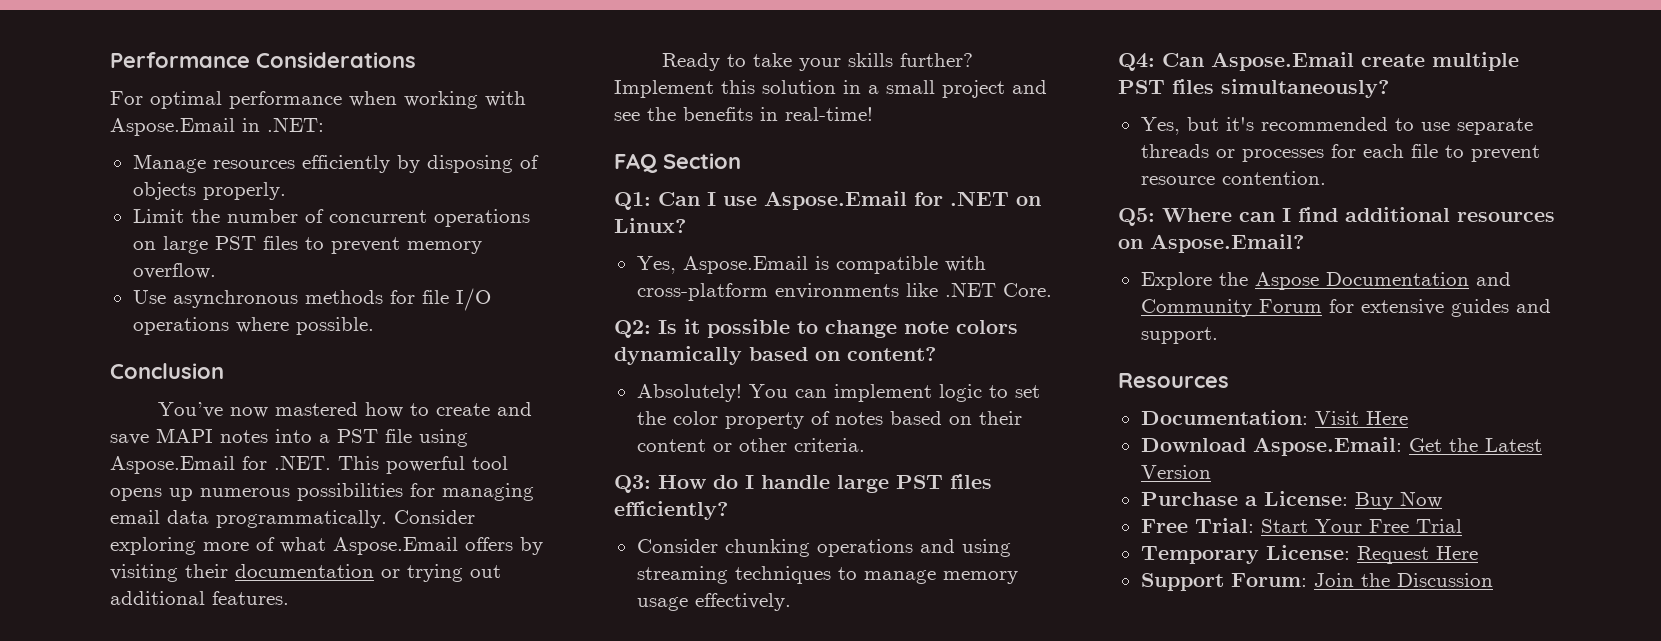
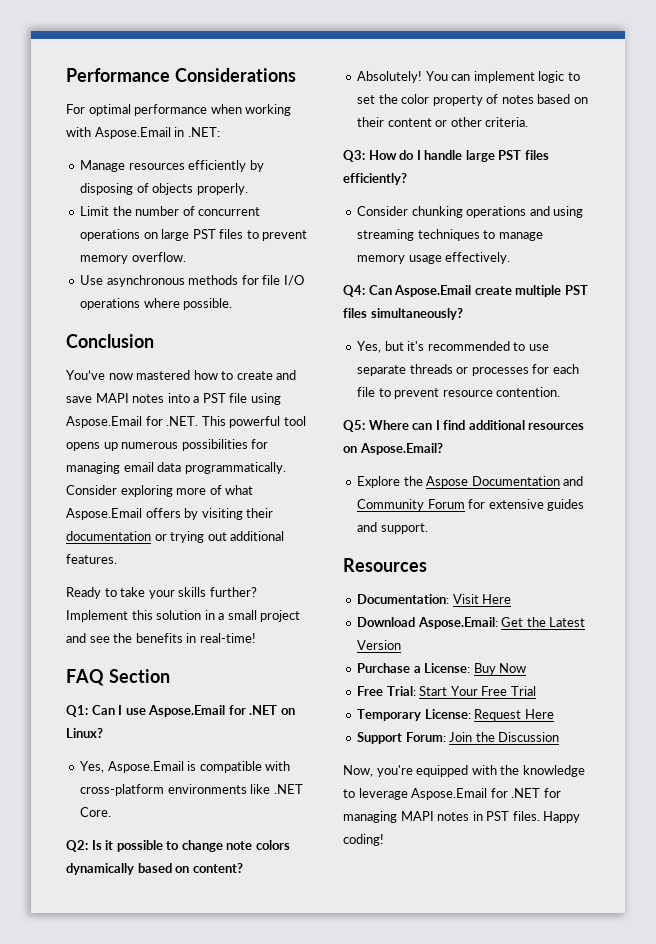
+ Now, you're equipped with the knowledge to leverage Aspose.Email for .NET for managing MAPI notes in PST files. Happy coding!

